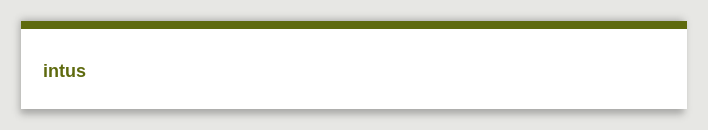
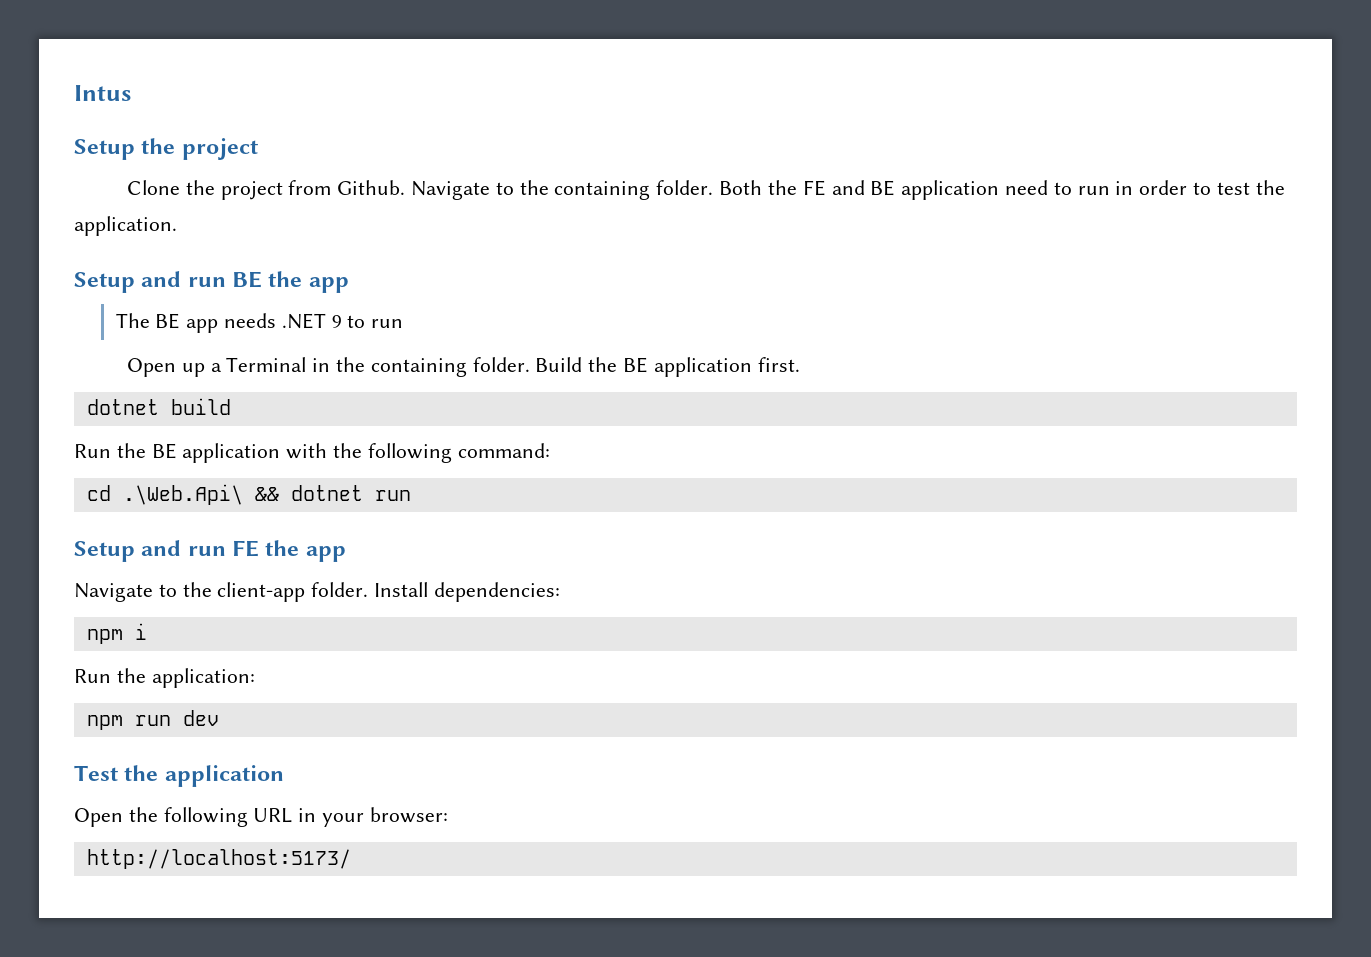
- intus
+ Intus
+ Setup the project
+ Clone the project from Github. Navigate to the containing folder. Both the FE and BE application need to run in order to test the application.
+ Setup and run BE the app
+ The BE app needs .NET 9 to run
+ Open up a Terminal in the containing folder. Build the BE application first.
+ dotnet build
+ Run the BE application with the following command:
+ cd .\Web.Api\ && dotnet run
+ Setup and run FE the app
+ Navigate to the client-app folder. Install dependencies:
+ npm i
+ Run the application:
+ npm run dev
+ Test the application
+ Open the following URL in your browser:
+ http://localhost:5173/

